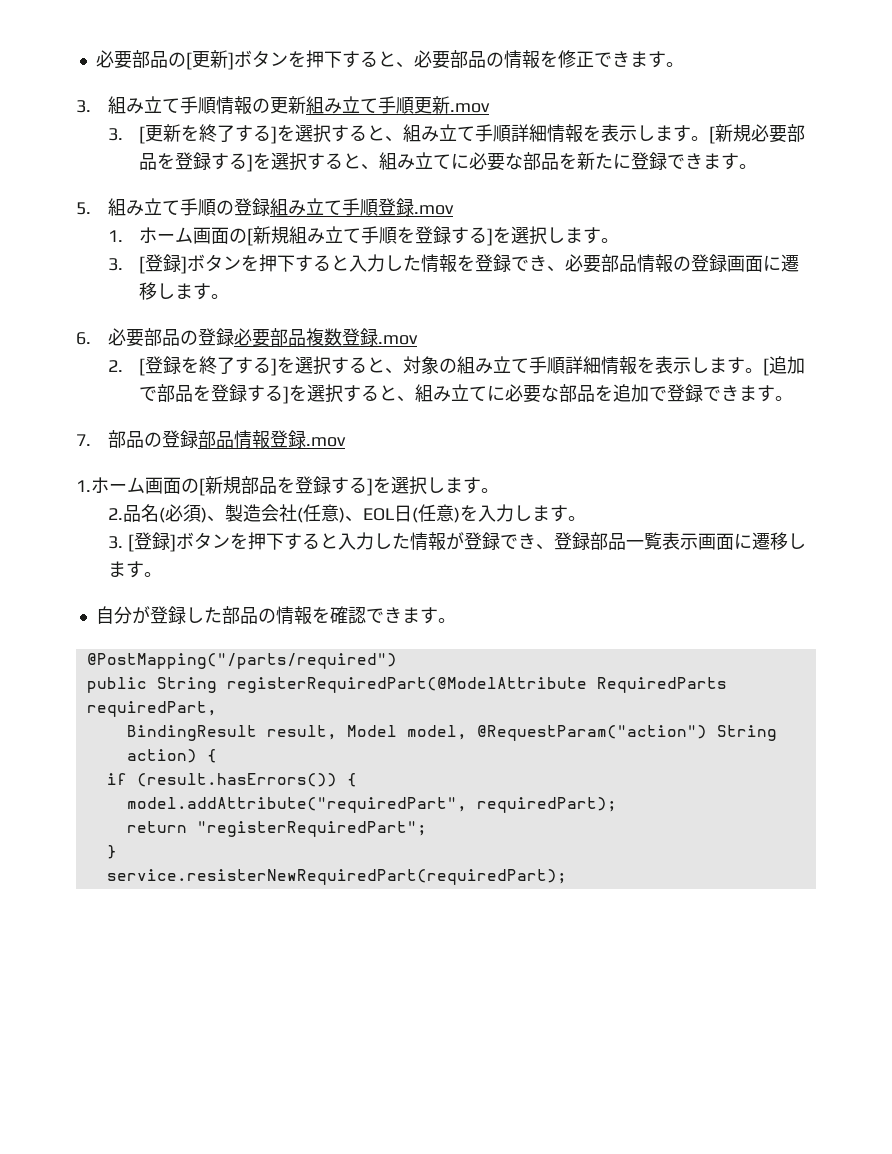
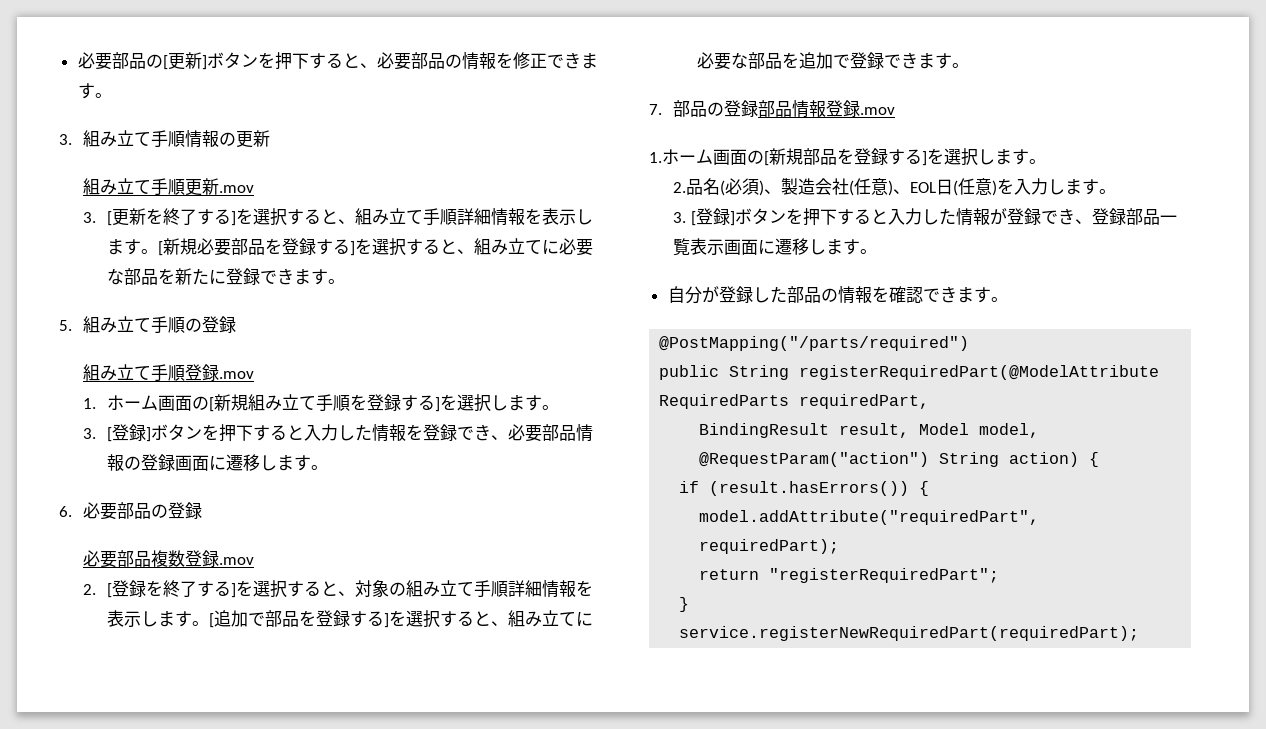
- 3.組み立て手順情報の更新組み立て手順更新.mov
+ 3.組み立て手順情報の更新
+ 組み立て手順更新.mov
- 5.組み立て手順の登録組み立て手順登録.mov
+ 5.組み立て手順の登録
+ 組み立て手順登録.mov
- 6.必要部品の登録必要部品複数登録.mov
+ 6.必要部品の登録
+ 必要部品複数登録.mov
- service.resisterNewRequiredPart(requiredPart);
+ service.registerNewRequiredPart(requiredPart);

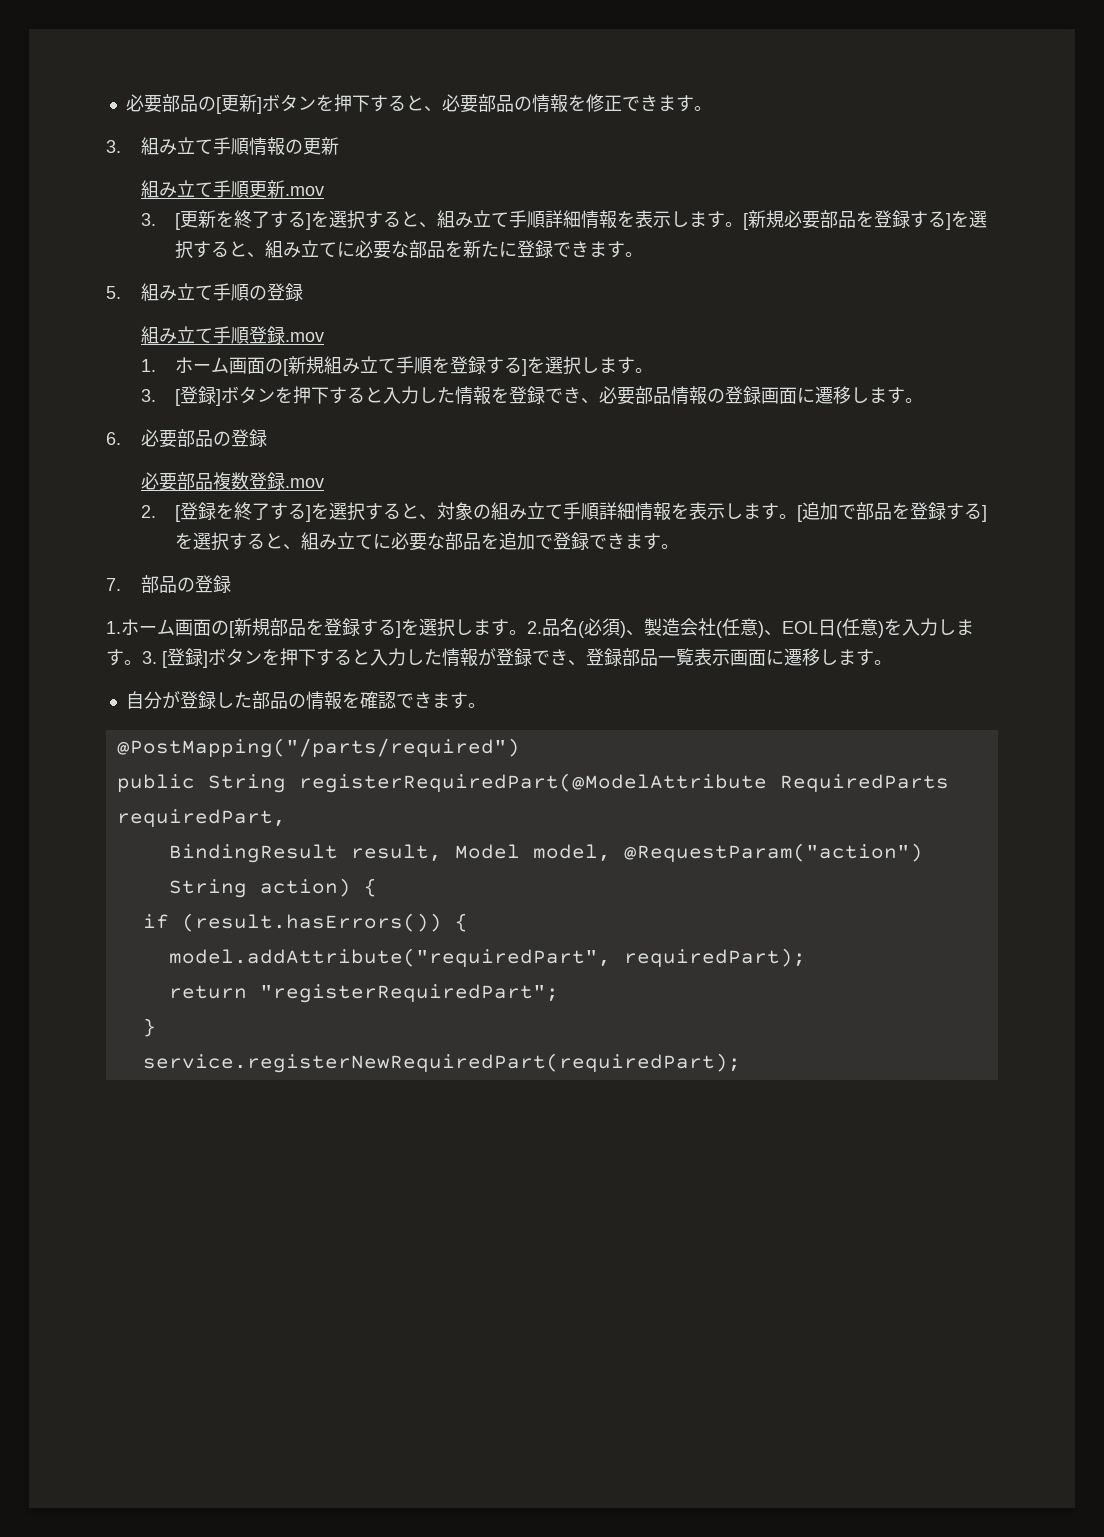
- 7.部品の登録部品情報登録.mov
+ 7.部品の登録
- 1.ホーム画面の[新規部品を登録する]を選択します。
- 2.品名(必須)、製造会社(任意)、EOL日(任意)を入力します。
- 3. [登録]ボタンを押下すると入力した情報が登録でき、登録部品一覧表示画面に遷移します。
+ 1.ホーム画面の[新規部品を登録する]を選択します。2.品名(必須)、製造会社(任意)、EOL日(任意)を入力します。3. [登録]ボタンを押下すると入力した情報が登録でき、登録部品一覧表示画面に遷移します。

